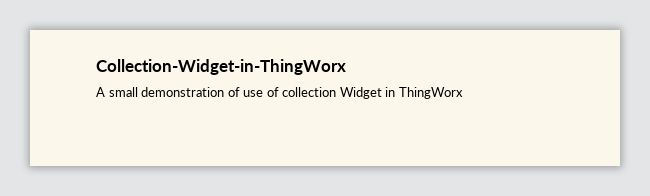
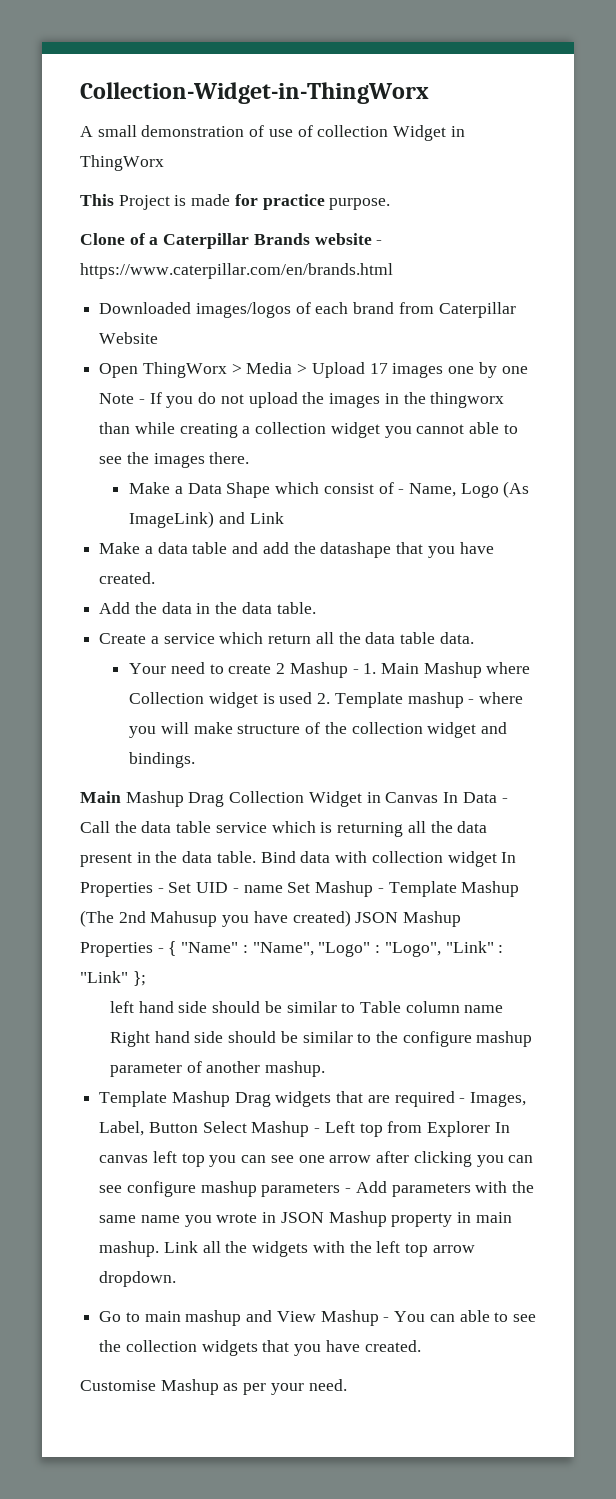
+ This Project is made for practice purpose.
+ Clone of a Caterpillar Brands website - https://www.caterpillar.com/en/brands.html
+ Downloaded images/logos of each brand from Caterpillar Website
+ Open ThingWorx > Media > Upload 17 images one by one Note - If you do not upload the images in the thingworx than while creating a collection widget you cannot able to see the images there.
+ Make a Data Shape which consist of - Name, Logo (As ImageLink) and Link
+ Make a data table and add the datashape that you have created.
+ Add the data in the data table.
+ Create a service which return all the data table data.
+ Your need to create 2 Mashup - 1. Main Mashup where Collection widget is used 2. Template mashup - where you will make structure of the collection widget and bindings.
+ Main Mashup Drag Collection Widget in Canvas In Data - Call the data table service which is returning all the data present in the data table. Bind data with collection widget In Properties - Set UID - name Set Mashup - Template Mashup (The 2nd Mahusup you have created) JSON Mashup Properties - { "Name" : "Name", "Logo" : "Logo", "Link" : "Link" };
+ left hand side should be similar to Table column name Right hand side should be similar to the configure mashup parameter of another mashup.
+ Template Mashup Drag widgets that are required - Images, Label, Button Select Mashup - Left top from Explorer In canvas left top you can see one arrow after clicking you can see configure mashup parameters - Add parameters with the same name you wrote in JSON Mashup property in main mashup. Link all the widgets with the left top arrow dropdown.
+ Go to main mashup and View Mashup - You can able to see the collection widgets that you have created.
+ Customise Mashup as per your need.

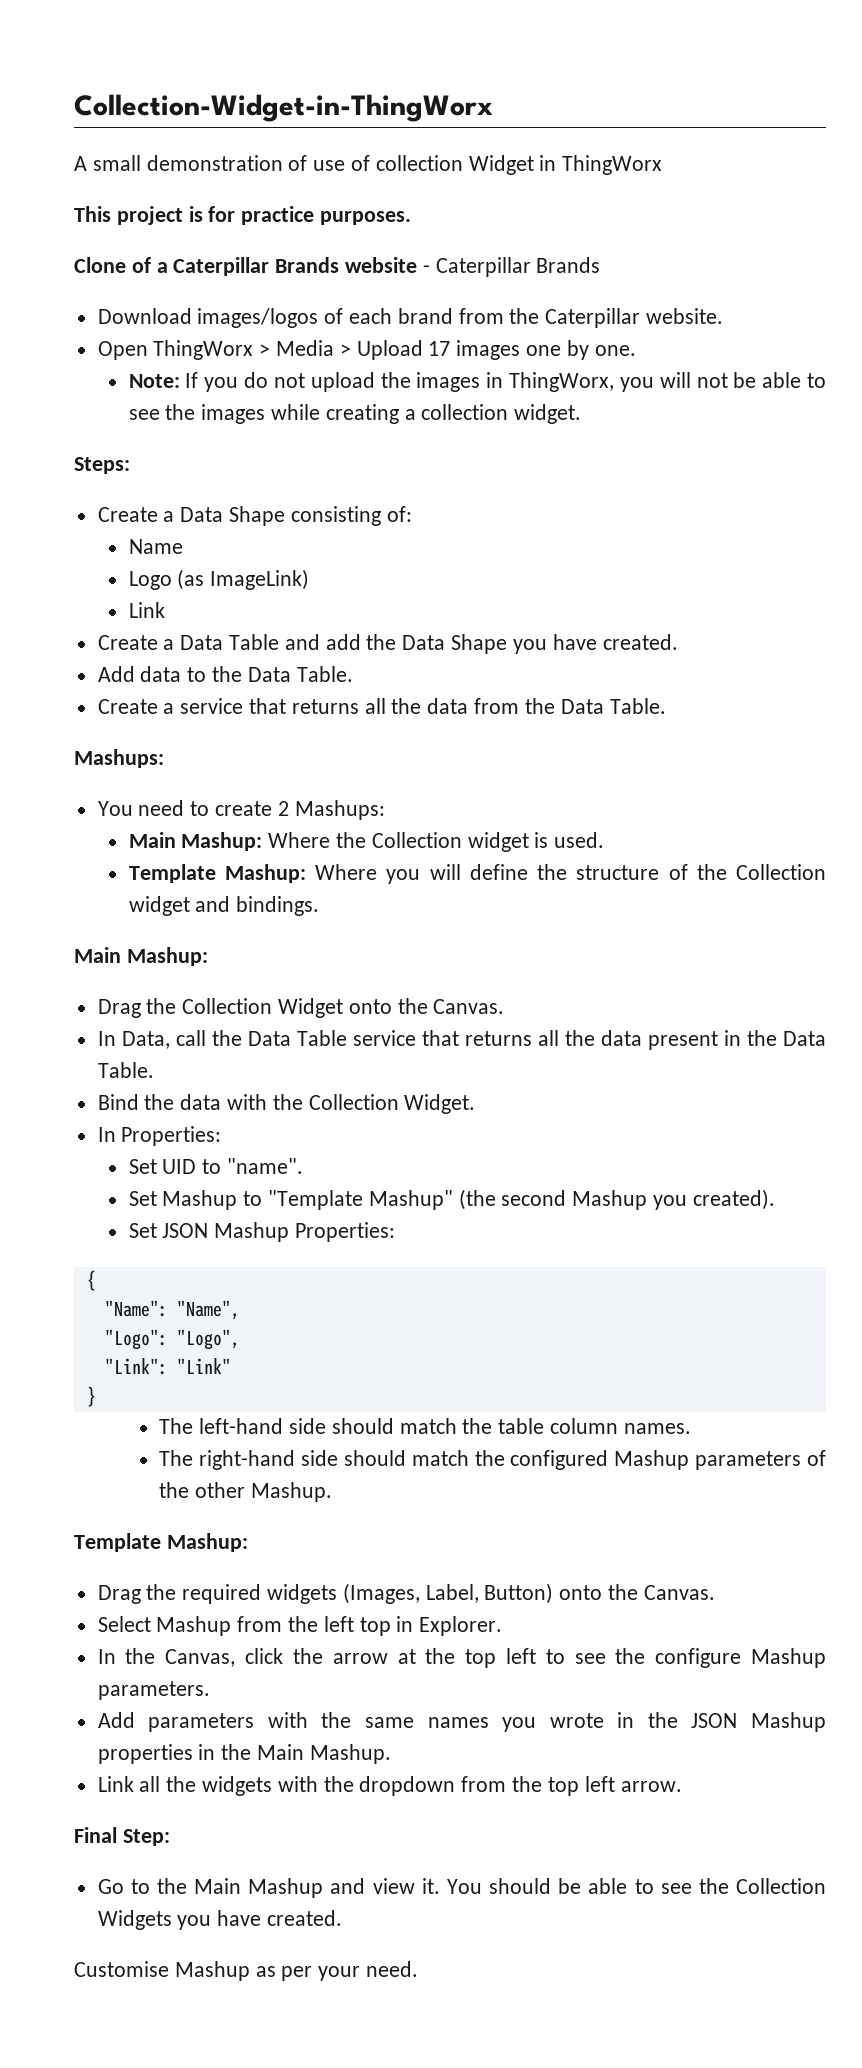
- This Project is made for practice purpose.
+ This project is for practice purposes.
- Clone of a Caterpillar Brands website - https://www.caterpillar.com/en/brands.html
- Downloaded images/logos of each brand from Caterpillar Website
+ Clone of a Caterpillar Brands website - Caterpillar Brands
+ Download images/logos of each brand from the Caterpillar website.
- Open ThingWorx > Media > Upload 17 images one by one Note - If you do not upload the images in the thingworx than while creating a collection widget you cannot able to see the images there.
- Make a Data Shape which consist of - Name, Logo (As ImageLink) and Link
+ Open ThingWorx > Media > Upload 17 images one by one.
+ Note: If you do not upload the images in ThingWorx, you will not be able to see the images while creating a collection widget.
+ Steps:
+ Create a Data Shape consisting of:
+ Name
+ Logo (as ImageLink)
+ Link
- Make a data table and add the datashape that you have created.
+ Create a Data Table and add the Data Shape you have created.
- Add the data in the data table.
+ Add data to the Data Table.
- Create a service which return all the data table data.
- Your need to create 2 Mashup - 1. Main Mashup where Collection widget is used 2. Template mashup - where you will make structure of the collection widget and bindings.
- Main Mashup Drag Collection Widget in Canvas In Data - Call the data table service which is returning all the data present in the data table. Bind data with collection widget In Properties - Set UID - name Set Mashup - Template Mashup (The 2nd Mahusup you have created) JSON Mashup Properties - { "Name" : "Name", "Logo" : "Logo", "Link" : "Link" };
- left hand side should be similar to Table column name Right hand side should be similar to the configure mashup parameter of another mashup.
- Template Mashup Drag widgets that are required - Images, Label, Button Select Mashup - Left top from Explorer In canvas left top you can see one arrow after clicking you can see configure mashup parameters - Add parameters with the same name you wrote in JSON Mashup property in main mashup. Link all the widgets with the left top arrow dropdown.
- Go to main mashup and View Mashup - You can able to see the collection widgets that you have created.
+ Create a service that returns all the data from the Data Table.
+ Mashups:
+ You need to create 2 Mashups:
+ Main Mashup: Where the Collection widget is used.
+ Template Mashup: Where you will define the structure of the Collection widget and bindings.
+ Main Mashup:
+ Drag the Collection Widget onto the Canvas.
+ In Data, call the Data Table service that returns all the data present in the Data Table.
+ Bind the data with the Collection Widget.
+ In Properties:
+ Set UID to "name".
+ Set Mashup to "Template Mashup" (the second Mashup you created).
+ Set JSON Mashup Properties:
+ {
+ "Name": "Name",
+ "Logo": "Logo",
+ "Link": "Link"
+ }
+ The left-hand side should match the table column names.
+ The right-hand side should match the configured Mashup parameters of the other Mashup.
+ Template Mashup:
+ Drag the required widgets (Images, Label, Button) onto the Canvas.
+ Select Mashup from the left top in Explorer.
+ In the Canvas, click the arrow at the top left to see the configure Mashup parameters.
+ Add parameters with the same names you wrote in the JSON Mashup properties in the Main Mashup.
+ Link all the widgets with the dropdown from the top left arrow.
+ Final Step:
+ Go to the Main Mashup and view it. You should be able to see the Collection Widgets you have created.

